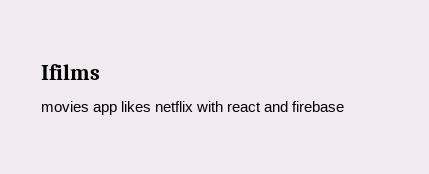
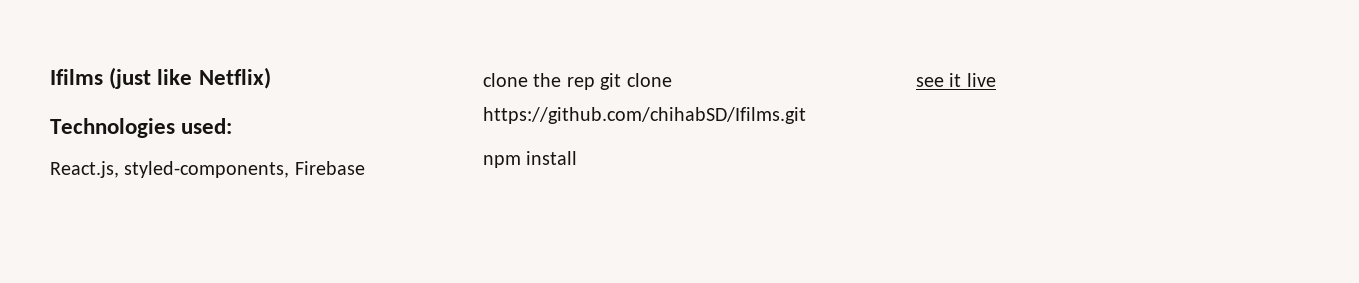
- Ifilms
- movies app likes netflix with react and firebase
+ Ifilms (just like Netflix)
+ Technologies used:
+ React.js, styled-components, Firebase
+ clone the rep git clone https://github.com/chihabSD/Ifilms.git
+ npm install
+ see it live

